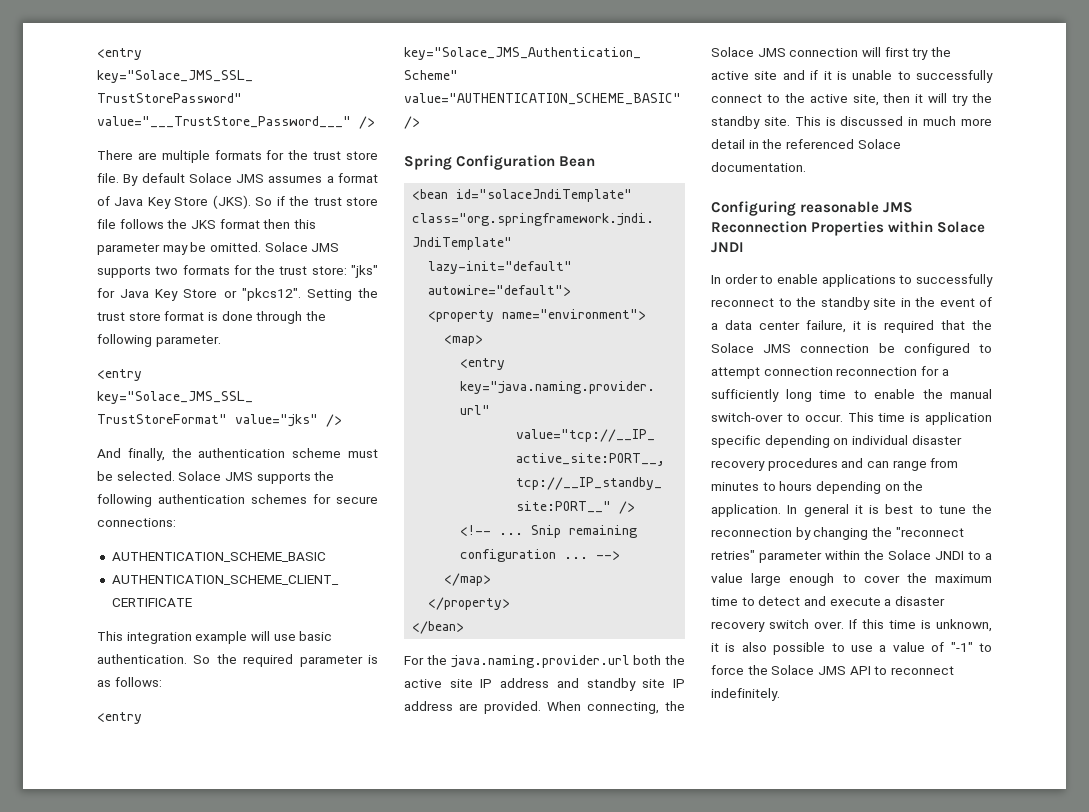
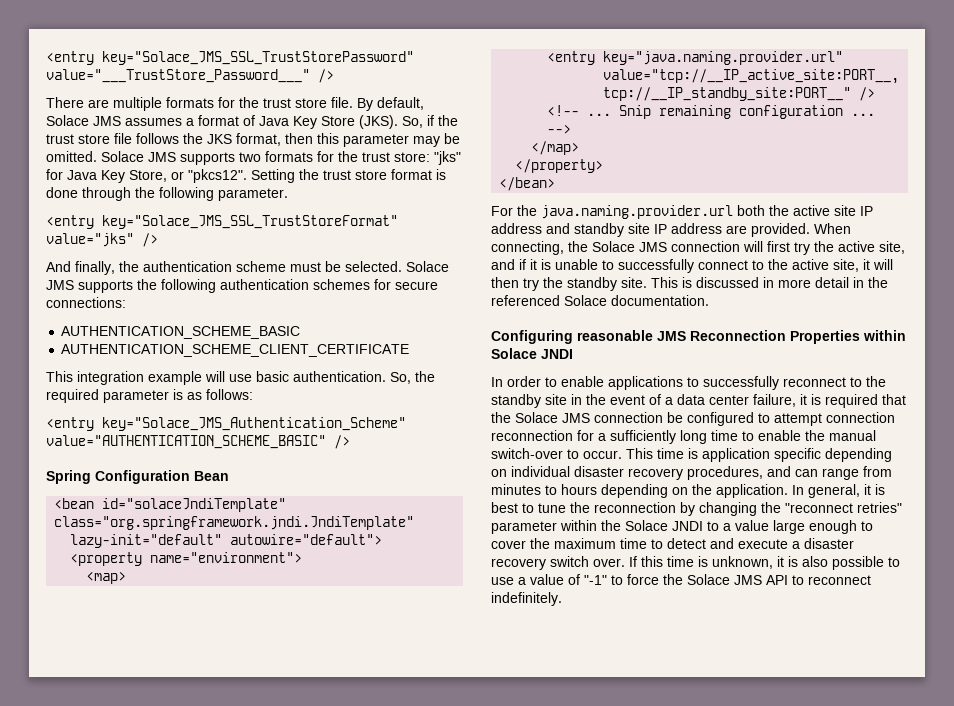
- By default Solace JMS assumes a format of Java Key Store (JKS).
+ By default, Solace JMS assumes a format of Java Key Store (JKS).
- So if the trust store file follows the JKS format then this parameter may be omitted.
+ So, if the trust store file follows the JKS format, then this parameter may be omitted.
- Solace JMS supports two formats for the trust store: "jks" for Java Key Store or "pkcs12".
+ Solace JMS supports two formats for the trust store: "jks" for Java Key Store, or "pkcs12".
- So the required parameter is as follows:
+ So, the required parameter is as follows:
- When connecting, the Solace JMS connection will first try the active site and if it is unable to successfully connect to the active site, then it will try the standby site.
+ When connecting, the Solace JMS connection will first try the active site, and if it is unable to successfully connect to the active site, it will then try the standby site.
- This is discussed in much more detail in the referenced Solace documentation.
+ This is discussed in more detail in the referenced Solace documentation.
- This time is application specific depending on individual disaster recovery procedures and can range from minutes to hours depending on the application.
+ This time is application specific depending on individual disaster recovery procedures, and can range from minutes to hours depending on the application.
- In general it is best to tune the reconnection by changing the "reconnect retries" parameter within the Solace JNDI to a value large enough to cover the maximum time to detect and execute a disaster recovery switch over.
+ In general, it is best to tune the reconnection by changing the "reconnect retries" parameter within the Solace JNDI to a value large enough to cover the maximum time to detect and execute a disaster recovery switch over.

